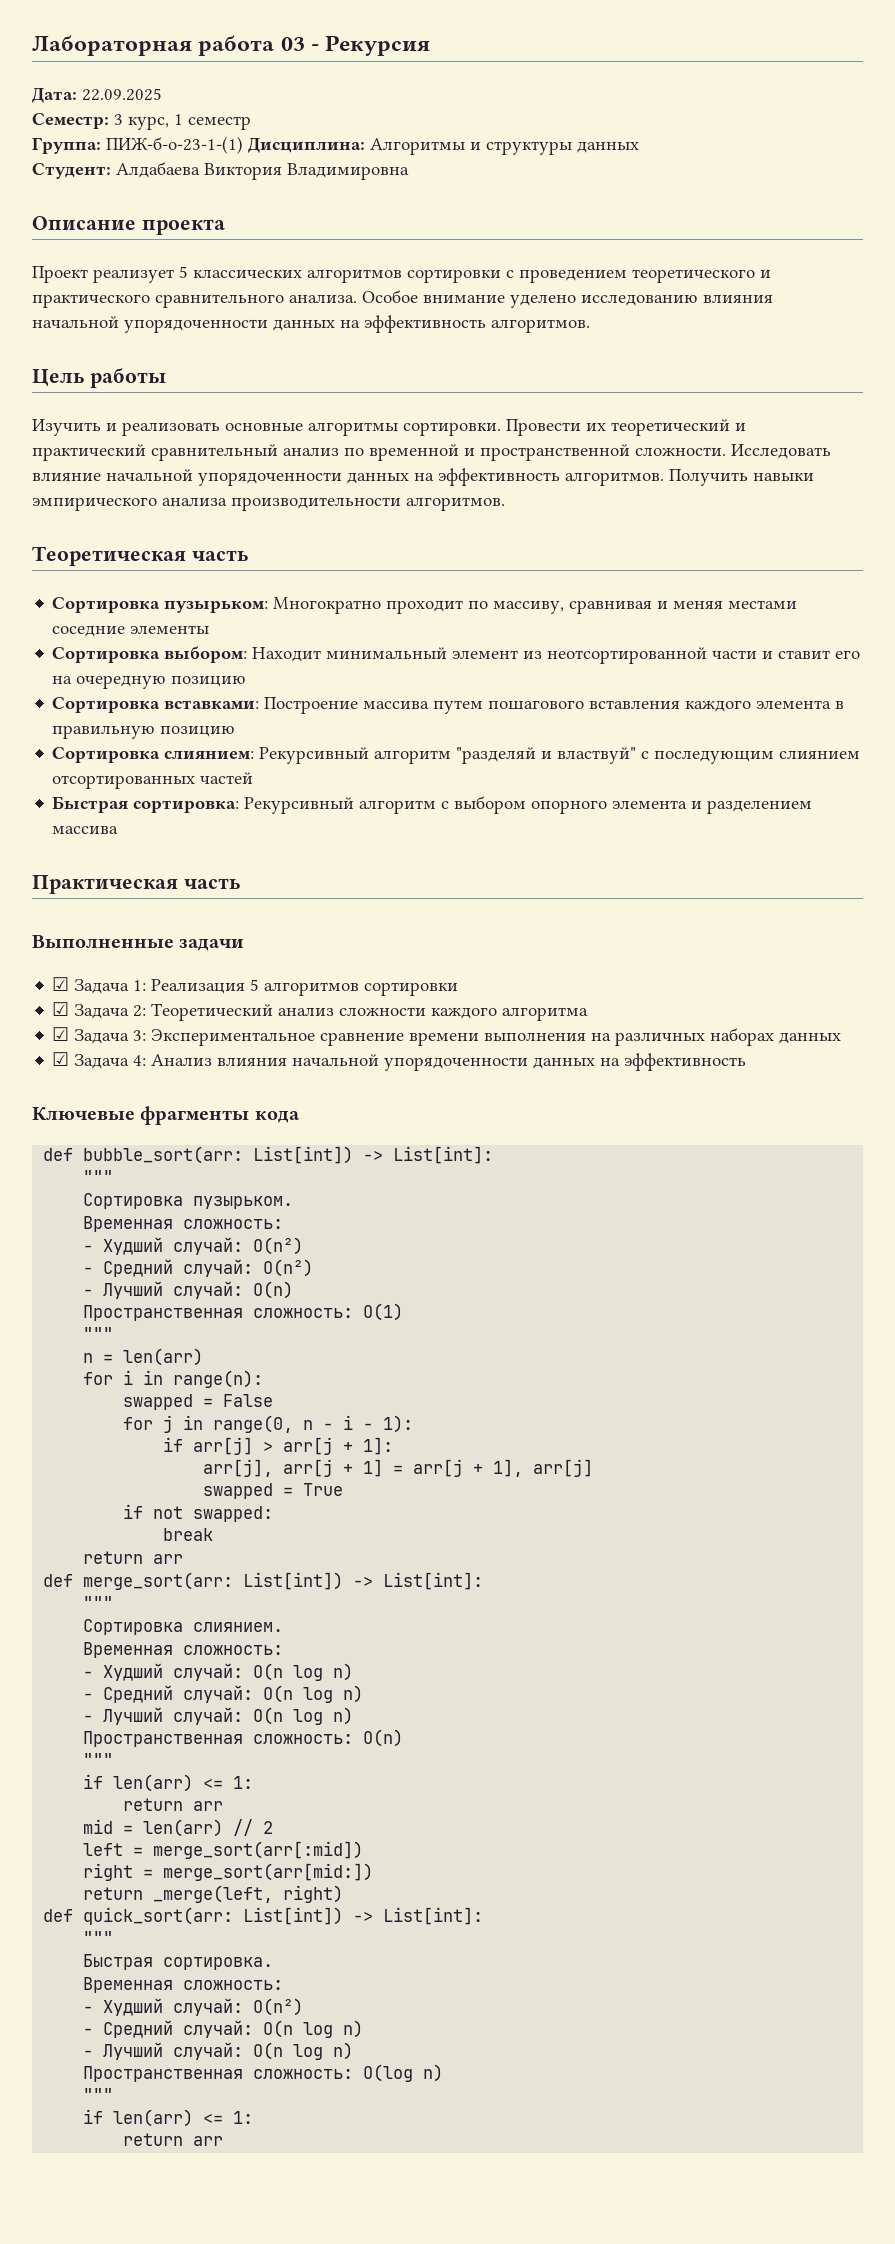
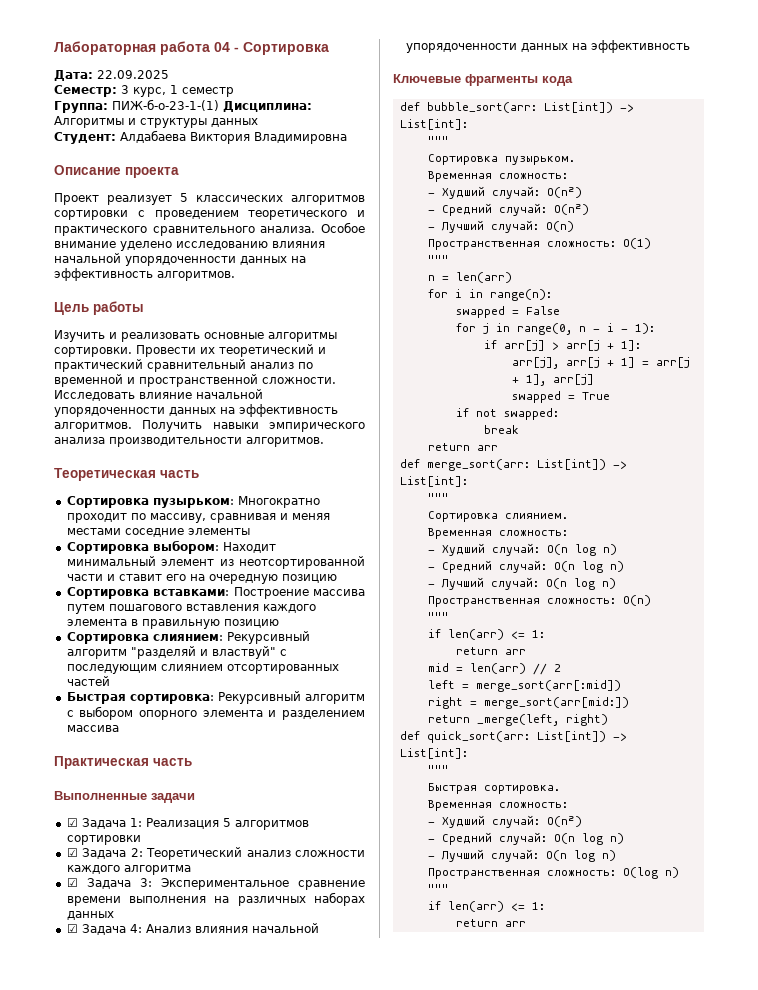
- Лабораторная работа 03 - Рекурсия
+ Лабораторная работа 04 - Сортировка

